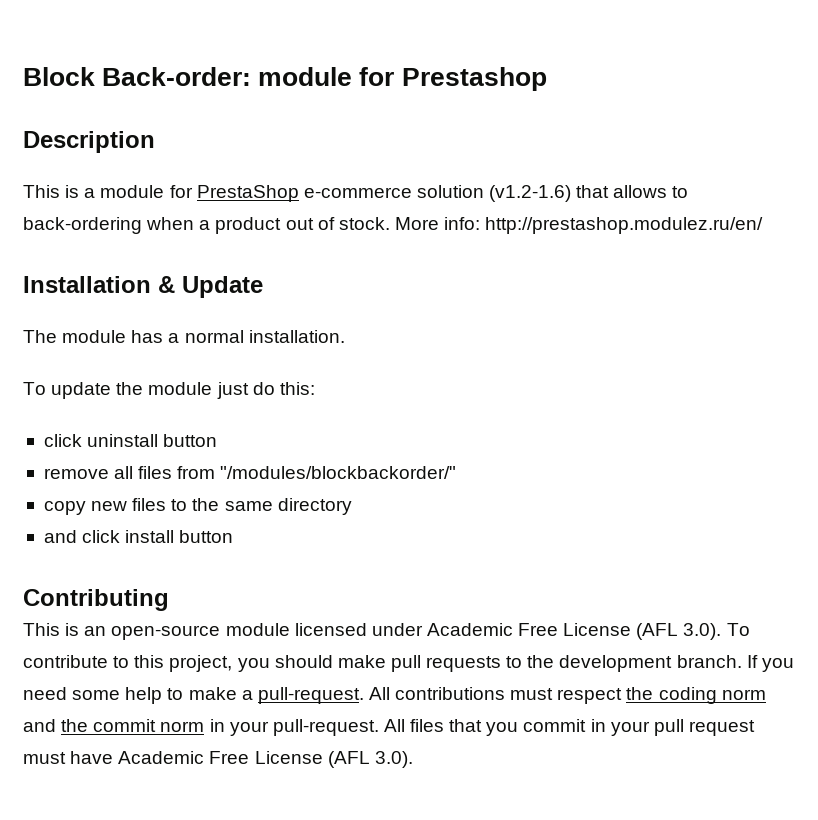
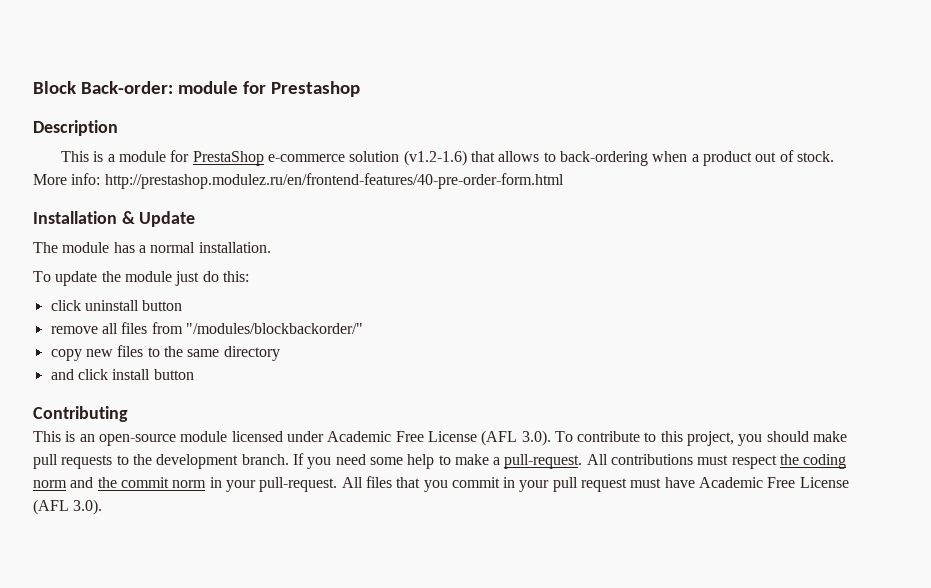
- More info: http://prestashop.modulez.ru/en/
+ More info: http://prestashop.modulez.ru/en/frontend-features/40-pre-order-form.html

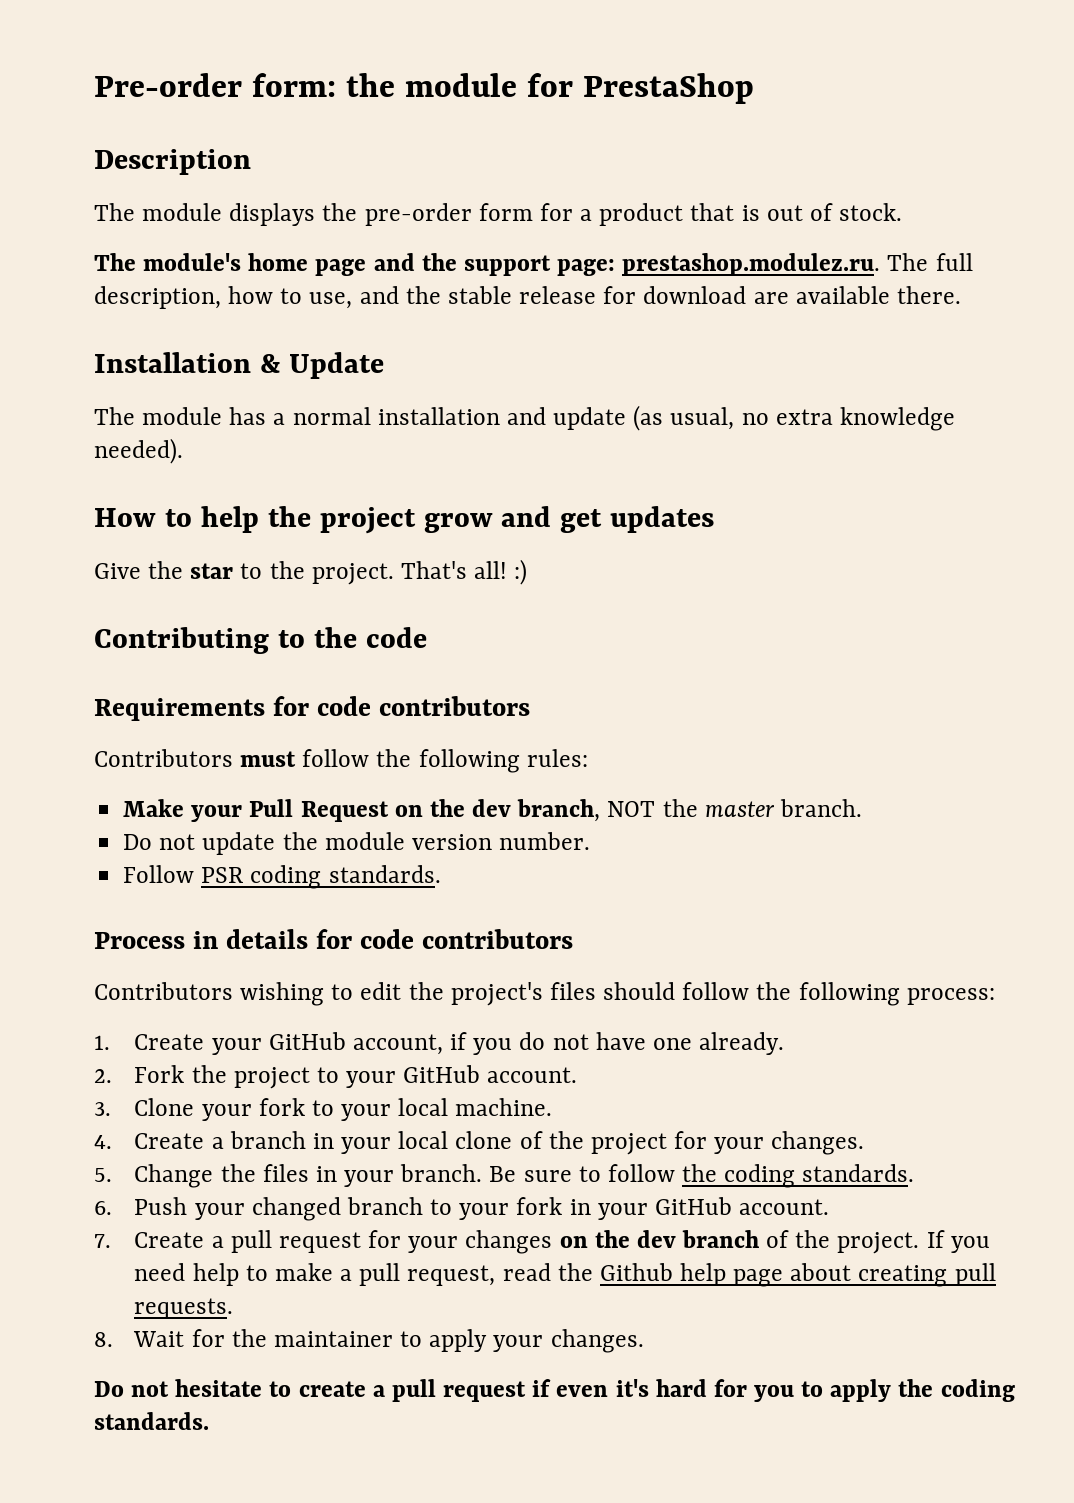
- Block Back-order: module for Prestashop
+ Pre-order form: the module for PrestaShop
- This is a module for PrestaShop e-commerce solution (v1.2-1.6) that allows to back-ordering when a product out of stock. More info: http://prestashop.modulez.ru/en/frontend-features/40-pre-order-form.html
+ The module displays the pre-order form for a product that is out of stock.
+ The module's home page and the support page: prestashop.modulez.ru. The full description, how to use, and the stable release for download are available there.
- The module has a normal installation.
- To update the module just do this:
- click uninstall button
- remove all files from "/modules/blockbackorder/"
- copy new files to the same directory
- and click install button
- Contributing
- This is an open-source module licensed under Academic Free License (AFL 3.0). To contribute to this project, you should make pull requests to the development branch.
+ The module has a normal installation and update (as usual, no extra knowledge needed).
+ How to help the project grow and get updates
+ Give the star to the project. That's all! :)
+ Contributing to the code
+ Requirements for code contributors
+ Contributors must follow the following rules:
+ Make your Pull Request on the dev branch, NOT the master branch.
+ Do not update the module version number.
+ Follow PSR coding standards.
+ Process in details for code contributors
+ Contributors wishing to edit the project's files should follow the following process:
+ 1. Create your GitHub account, if you do not have one already.
+ 2. Fork the project to your GitHub account.
+ 3. Clone your fork to your local machine.
+ 4. Create a branch in your local clone of the project for your changes.
+ 5. Change the files in your branch. Be sure to follow the coding standards.
+ 6. Push your changed branch to your fork in your GitHub account.
+ 7. Create a pull request for your changes on the dev branch of the project.
- If you need some help to make a pull-request. All contributions must respect the coding norm and the commit norm in your pull-request. All files that you commit in your pull request must have Academic Free License (AFL 3.0).
+ If you need help to make a pull request, read the Github help page about creating pull requests.
+ 8. Wait for the maintainer to apply your changes.
+ Do not hesitate to create a pull request if even it's hard for you to apply the coding standards.

